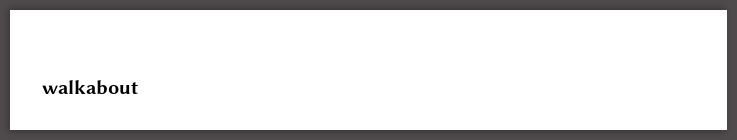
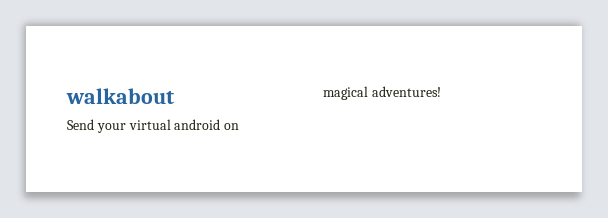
+ Send your virtual android on magical adventures!

